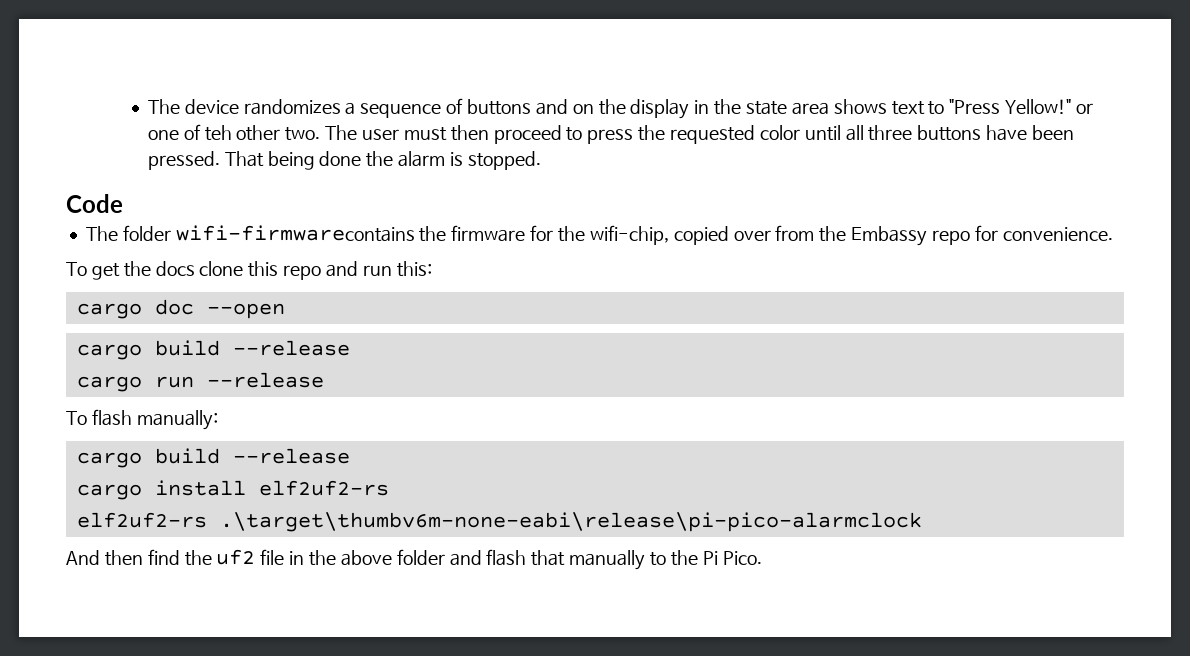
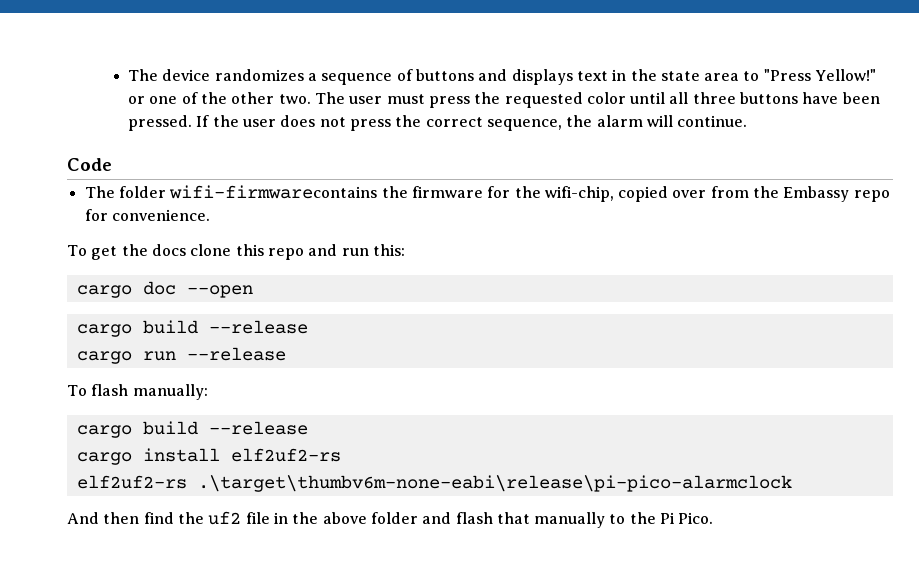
- The device randomizes a sequence of buttons and on the display in the state area shows text to "Press Yellow!" or one of teh other two.
+ The device randomizes a sequence of buttons and displays text in the state area to "Press Yellow!" or one of the other two.
- The user must then proceed to press the requested color until all three buttons have been pressed.
+ The user must press the requested color until all three buttons have been pressed.
- That being done the alarm is stopped.
+ If the user does not press the correct sequence, the alarm will continue.

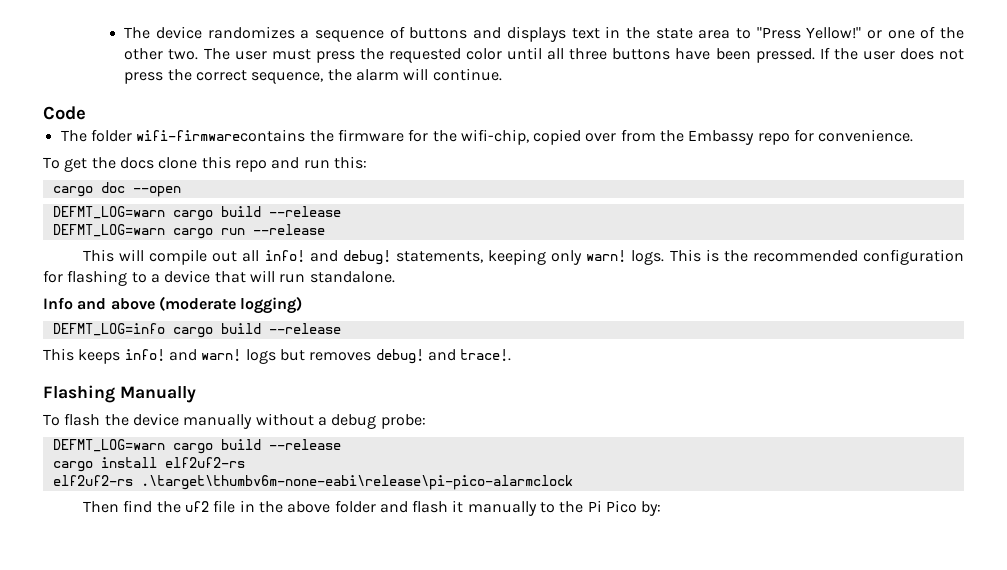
  cargo doc --open
- cargo build --release
- cargo run --release
+ DEFMT_LOG=warn cargo build --release
+ DEFMT_LOG=warn cargo run --release
- To flash manually:
- cargo build --release
+ This will compile out all info! and debug! statements, keeping only warn! logs. This is the recommended configuration for flashing to a device that will run standalone.
+ Info and above (moderate logging)
+ DEFMT_LOG=info cargo build --release
+ This keeps info! and warn! logs but removes debug! and trace!.
+ Flashing Manually
+ To flash the device manually without a debug probe:
+ DEFMT_LOG=warn cargo build --release
- And then find the uf2 file in the above folder and flash that manually to the Pi Pico.
+ Then find the uf2 file in the above folder and flash it manually to the Pi Pico by:

